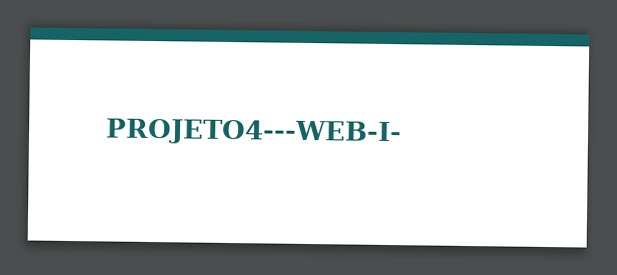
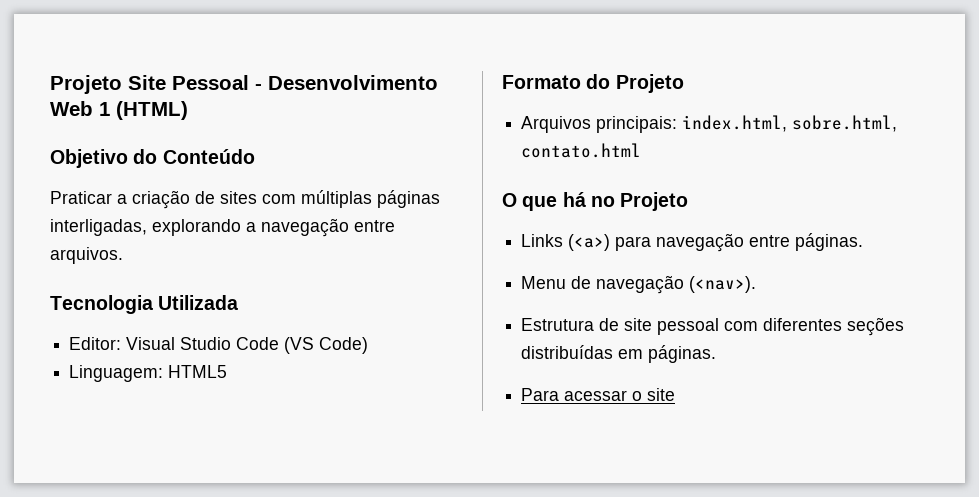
- PROJETO4---WEB-I-
+ Projeto Site Pessoal - Desenvolvimento Web 1 (HTML)
+ Objetivo do Conteúdo
+ Praticar a criação de sites com múltiplas páginas interligadas, explorando a navegação entre arquivos.
+ Tecnologia Utilizada
+ Editor: Visual Studio Code (VS Code)
+ Linguagem: HTML5
+ Formato do Projeto
+ Arquivos principais: index.html, sobre.html, contato.html
+ O que há no Projeto
+ Links (<a>) para navegação entre páginas.
+ Menu de navegação (<nav>).
+ Estrutura de site pessoal com diferentes seções distribuídas em páginas.
+ Para acessar o site

